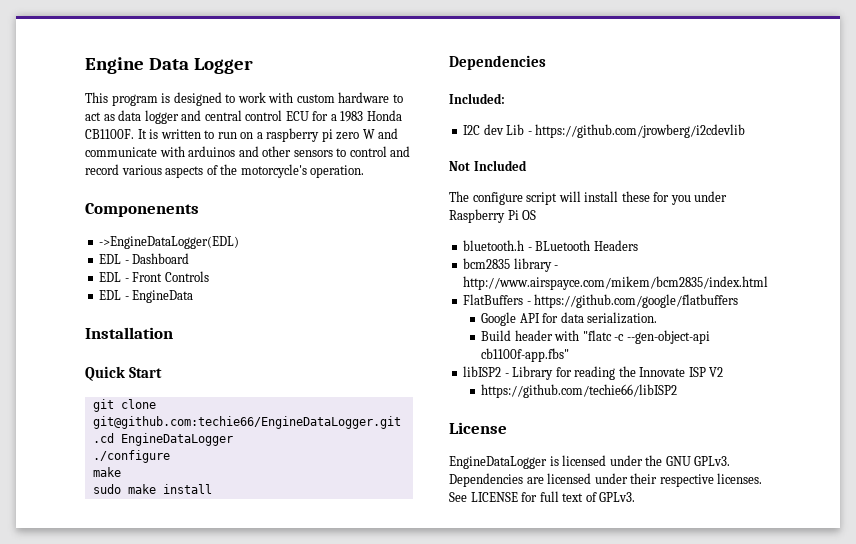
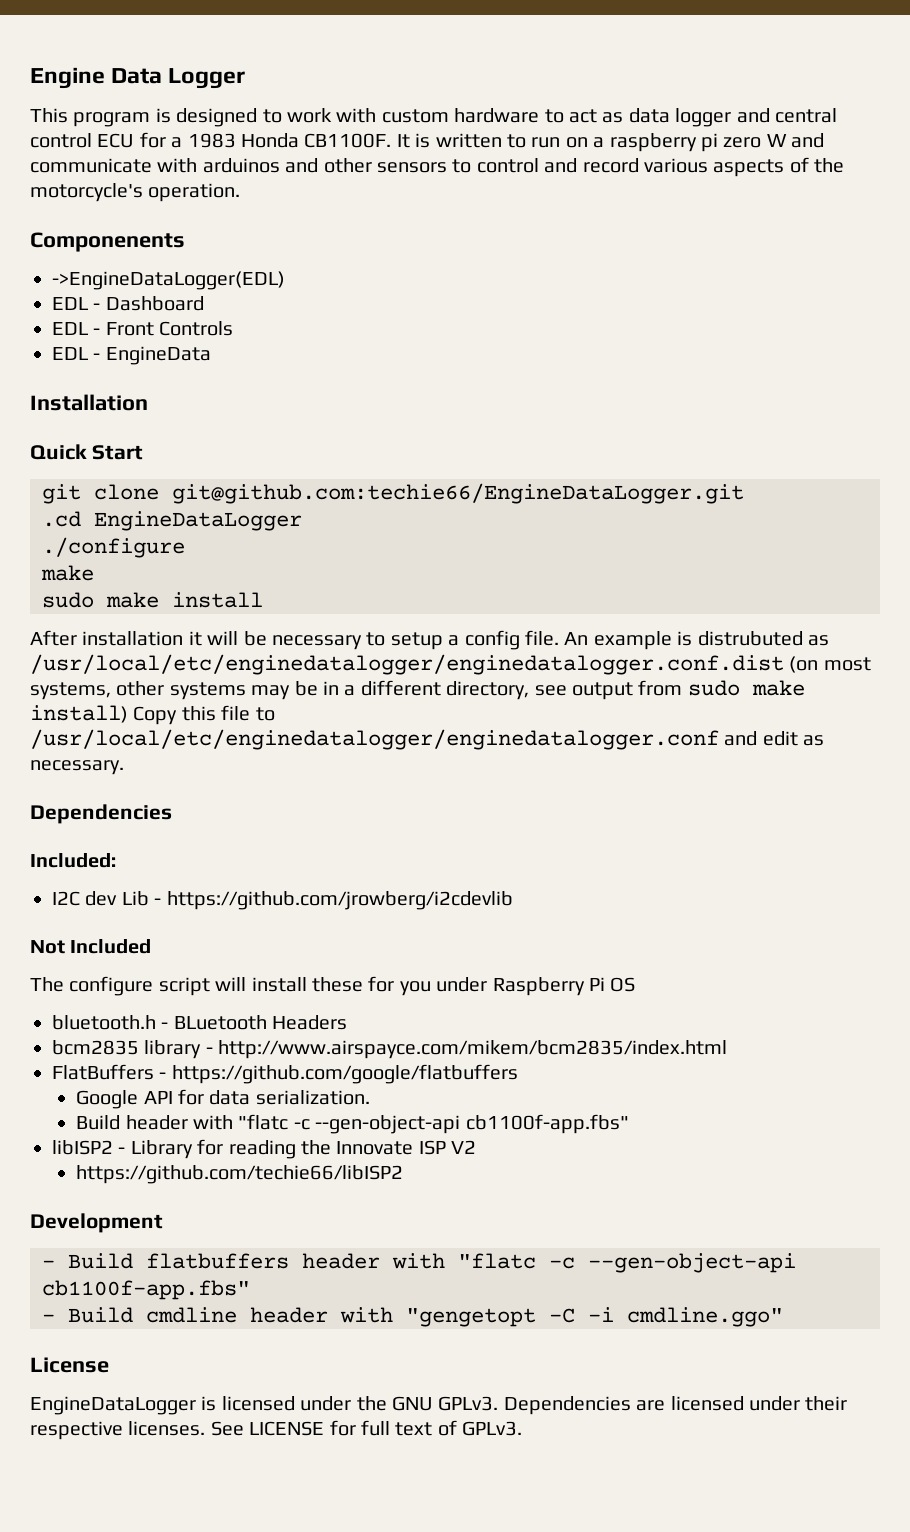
+ After installation it will be necessary to setup a config file. An example is distrubuted as /usr/local/etc/enginedatalogger/enginedatalogger.conf.dist (on most systems, other systems may be in a different directory, see output from sudo make install) Copy this file to /usr/local/etc/enginedatalogger/enginedatalogger.conf and edit as necessary.
+ Development
+ - Build flatbuffers header with "flatc -c --gen-object-api cb1100f-app.fbs"
+ - Build cmdline header with "gengetopt -C -i cmdline.ggo"

